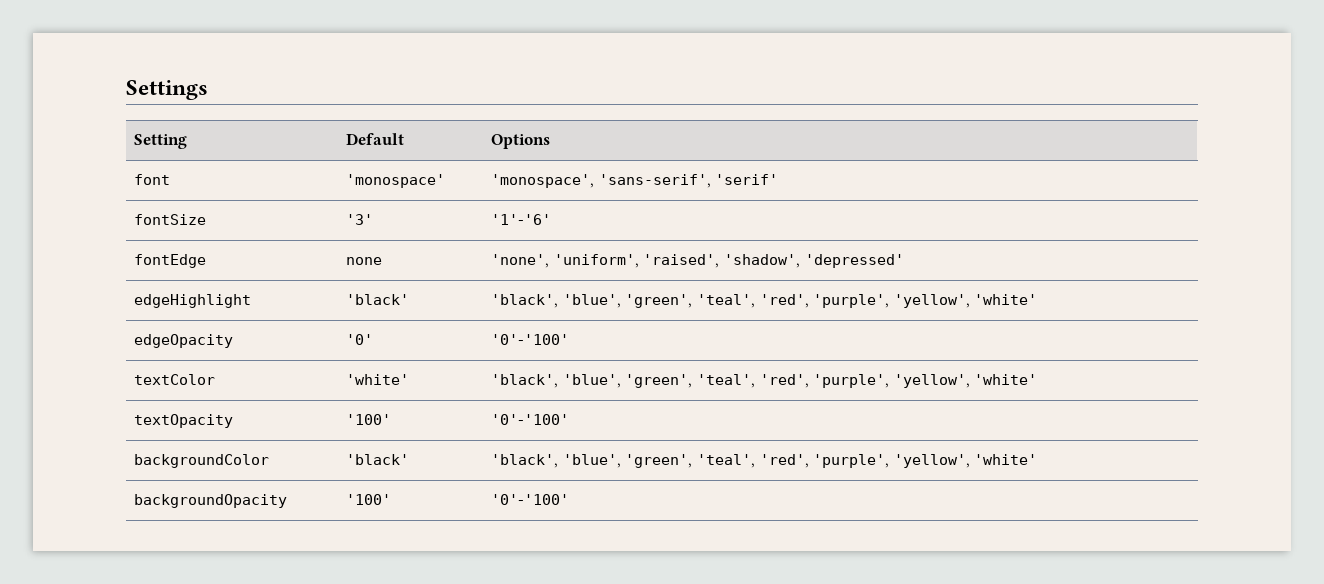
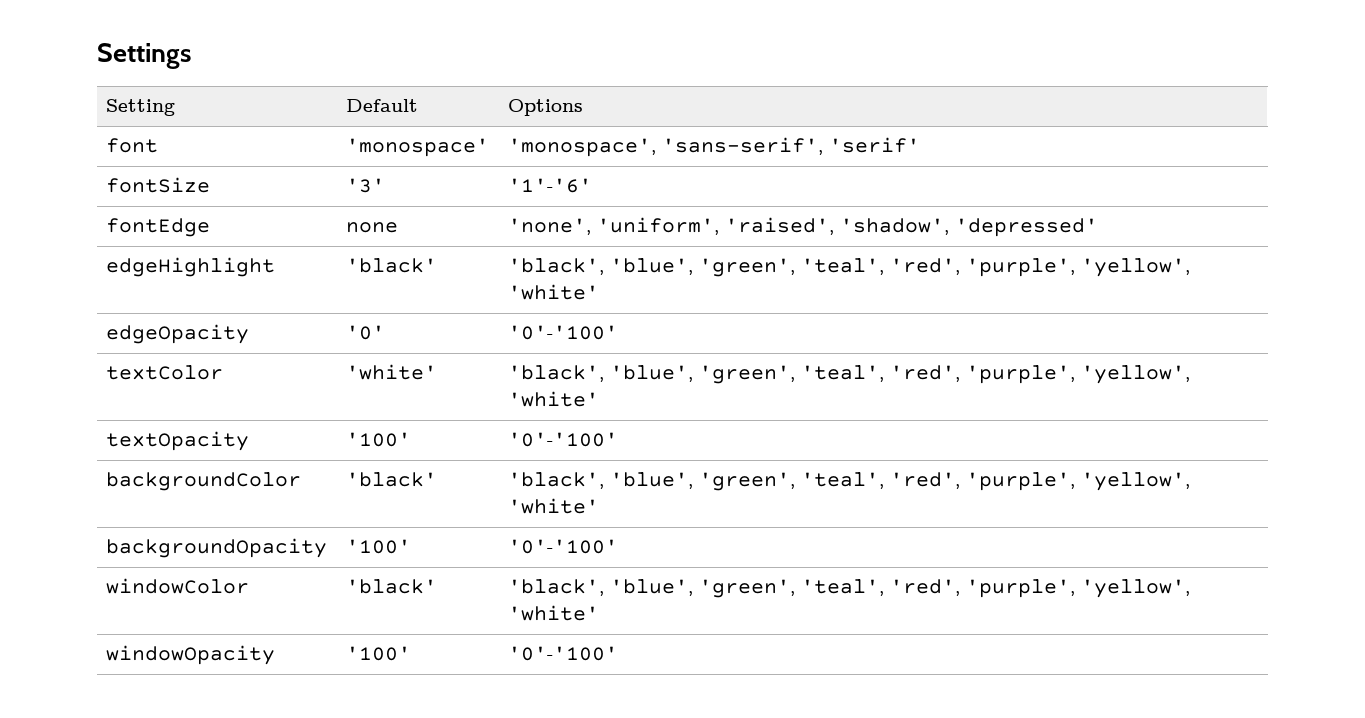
+ windowColor | 'black' | 'black', 'blue', 'green', 'teal', 'red', 'purple', 'yellow', 'white'
+ windowOpacity | '100' | '0'-'100'

